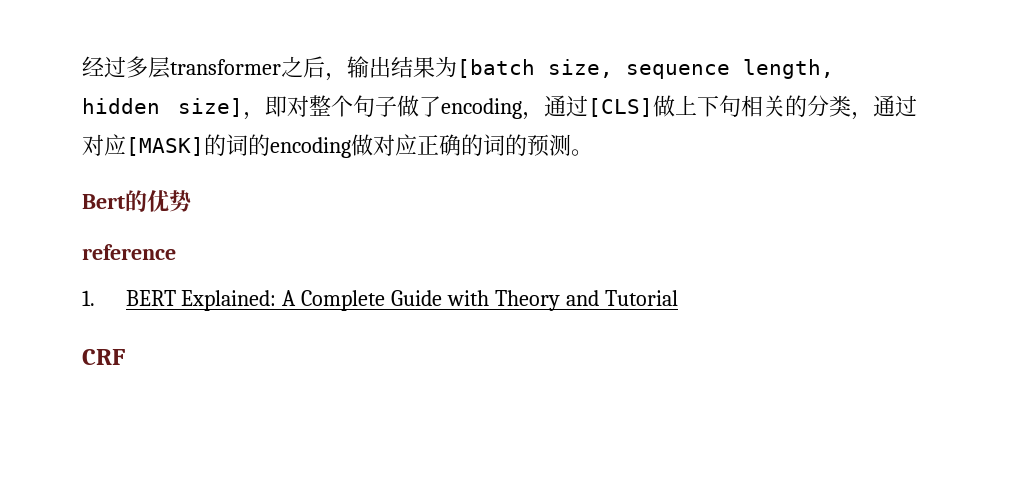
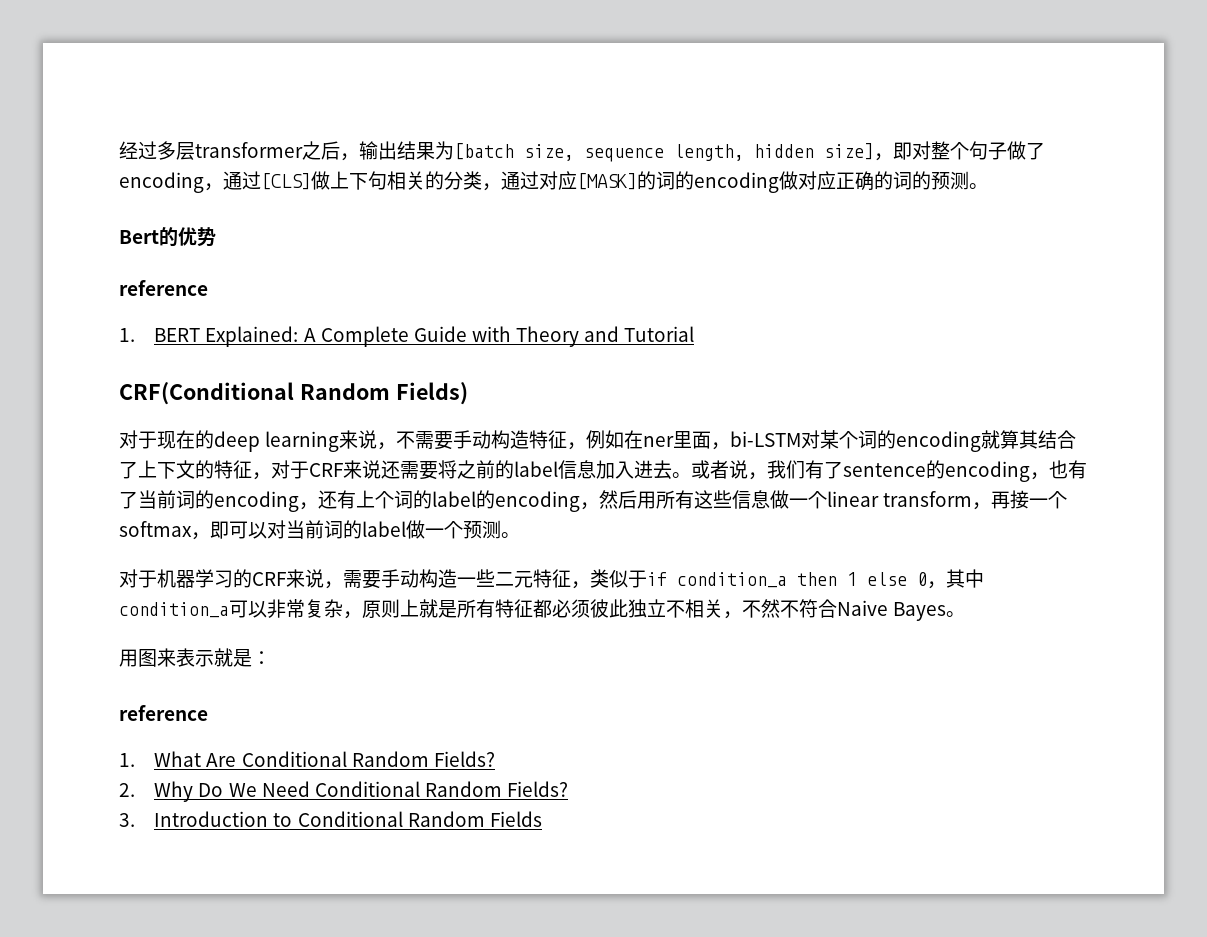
- CRF
+ CRF(Conditional Random Fields)
+ 对于现在的deep learning来说，不需要手动构造特征，例如在ner里面，bi-LSTM对某个词的encoding就算其结合了上下文的特征，对于CRF来说还需要将之前的label信息加入进去。或者说，我们有了sentence的encoding，也有了当前词的encoding，还有上个词的label的encoding，然后用所有这些信息做一个linear transform，再接一个softmax，即可以对当前词的label做一个预测。
+ 对于机器学习的CRF来说，需要手动构造一些二元特征，类似于if condition_a then 1 else 0，其中condition_a可以非常复杂，原则上就是所有特征都必须彼此独立不相关，不然不符合Naive Bayes。
+ 用图来表示就是：
+ reference
+ 1. What Are Conditional Random Fields?
+ 2. Why Do We Need Conditional Random Fields?
+ 3. Introduction to Conditional Random Fields

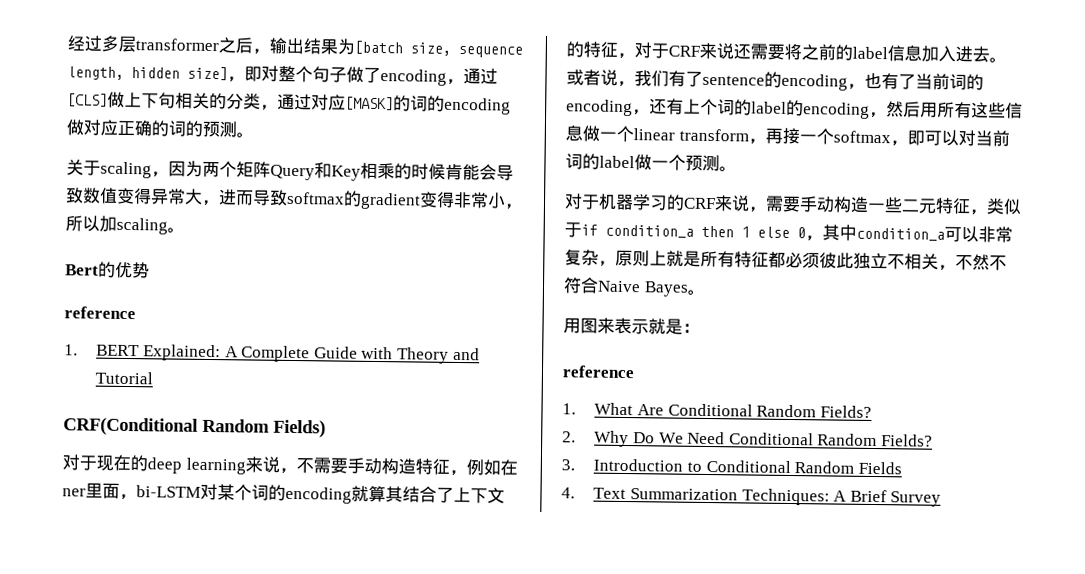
+ 关于scaling，因为两个矩阵Query和Key相乘的时候肯能会导致数值变得异常大，进而导致softmax的gradient变得非常小，所以加scaling。
+ 4. Text Summarization Techniques: A Brief Survey

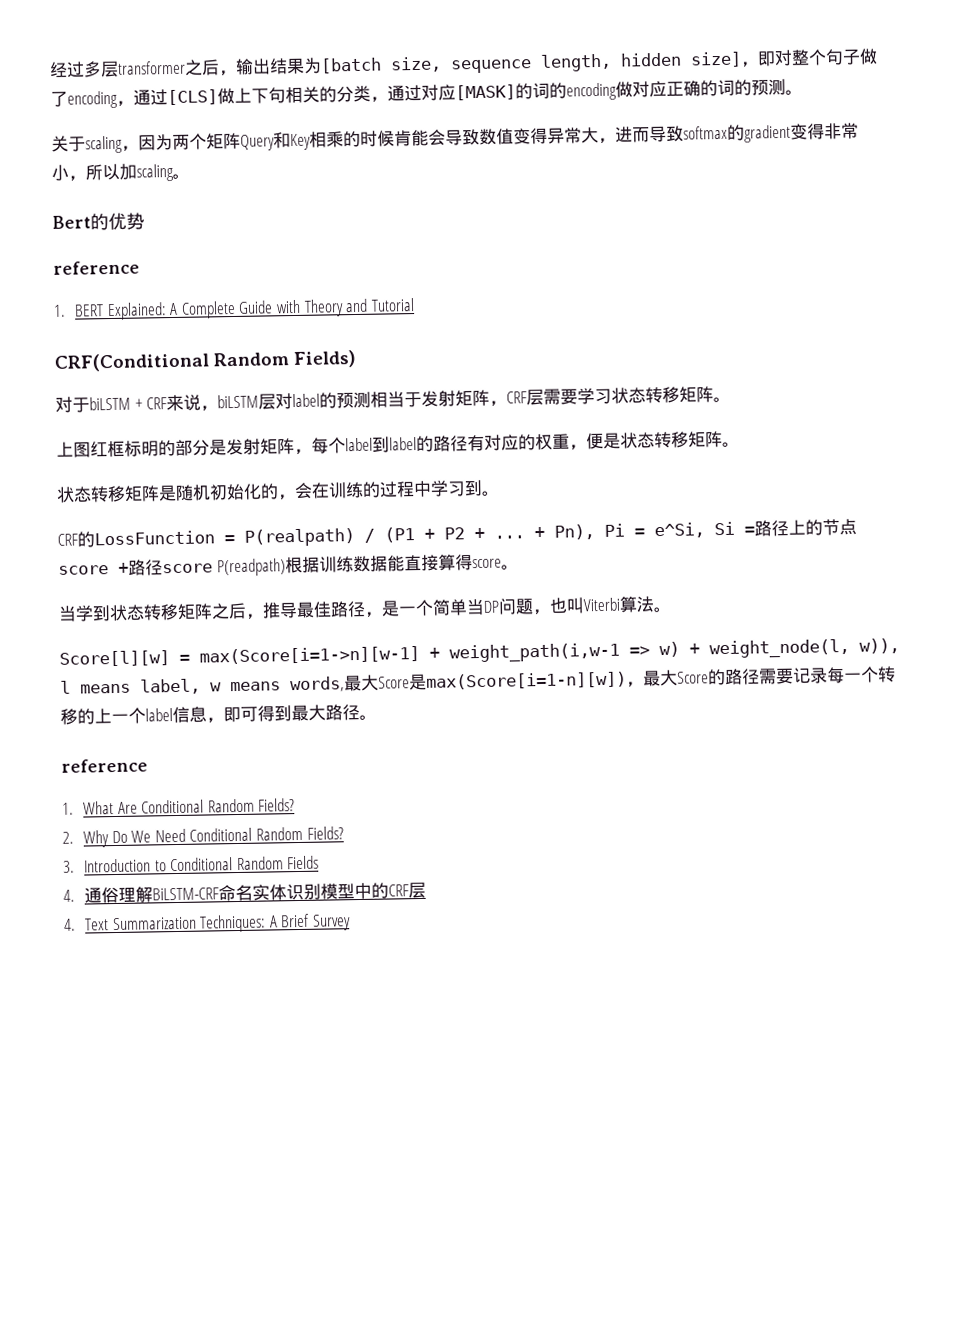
- 对于现在的deep learning来说，不需要手动构造特征，例如在ner里面，bi-LSTM对某个词的encoding就算其结合了上下文的特征，对于CRF来说还需要将之前的label信息加入进去。或者说，我们有了sentence的encoding，也有了当前词的encoding，还有上个词的label的encoding，然后用所有这些信息做一个linear transform，再接一个softmax，即可以对当前词的label做一个预测。
- 对于机器学习的CRF来说，需要手动构造一些二元特征，类似于if condition_a then 1 else 0，其中condition_a可以非常复杂，原则上就是所有特征都必须彼此独立不相关，不然不符合Naive Bayes。
- 用图来表示就是：
+ 对于biLSTM + CRF来说，biLSTM层对label的预测相当于发射矩阵，CRF层需要学习状态转移矩阵。
+ 上图红框标明的部分是发射矩阵，每个label到label的路径有对应的权重，便是状态转移矩阵。
+ 状态转移矩阵是随机初始化的，会在训练的过程中学习到。
+ CRF的LossFunction = P(realpath) / (P1 + P2 + ... + Pn), Pi = e^Si, Si =路径上的节点score +路径score P(readpath)根据训练数据能直接算得score。
+ 当学到状态转移矩阵之后，推导最佳路径，是一个简单当DP问题，也叫Viterbi算法。
+ Score[l][w] = max(Score[i=1->n][w-1] + weight_path(i,w-1 => w) + weight_node(l, w)), l means label, w means words,最大Score是max(Score[i=1-n][w])，最大Score的路径需要记录每一个转移的上一个label信息，即可得到最大路径。
+ 4.通俗理解BiLSTM-CRF命名实体识别模型中的CRF层

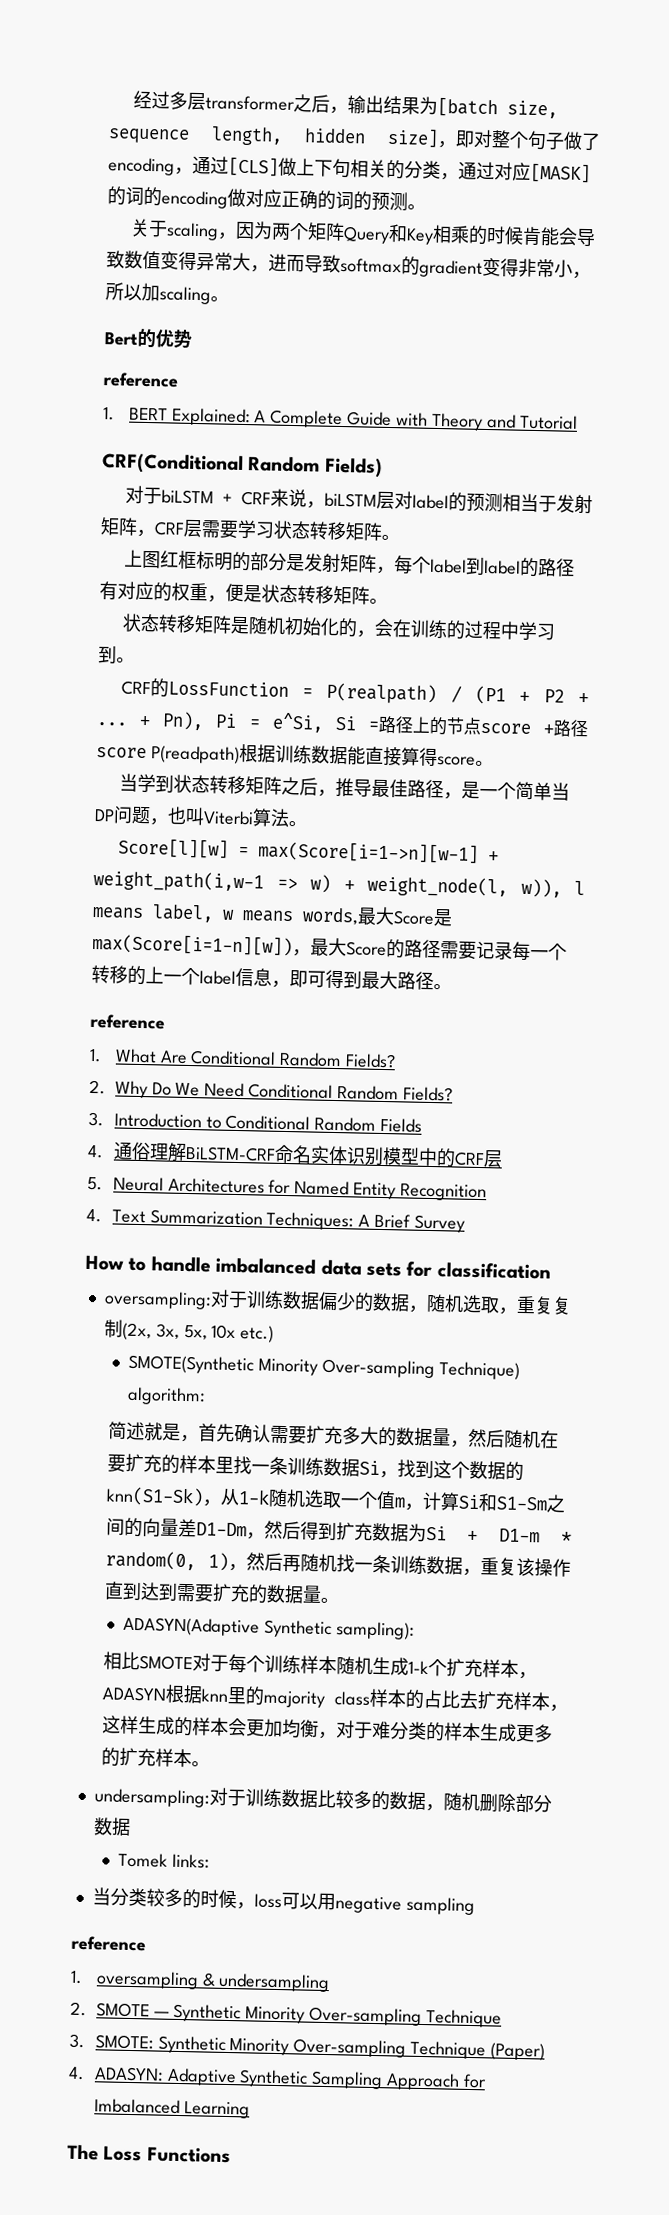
+ 5. Neural Architectures for Named Entity Recognition
+ How to handle imbalanced data sets for classification
+ oversampling:对于训练数据偏少的数据，随机选取，重复复制(2x, 3x, 5x, 10x etc.)
+ SMOTE(Synthetic Minority Over-sampling Technique) algorithm:
+ 简述就是，首先确认需要扩充多大的数据量，然后随机在要扩充的样本里找一条训练数据Si，找到这个数据的knn(S1-Sk)，从1-k随机选取一个值m，计算Si和S1-Sm之间的向量差D1-Dm，然后得到扩充数据为Si + D1-m * random(0, 1)，然后再随机找一条训练数据，重复该操作直到达到需要扩充的数据量。
+ ADASYN(Adaptive Synthetic sampling):
+ 相比SMOTE对于每个训练样本随机生成1-k个扩充样本，ADASYN根据knn里的majority class样本的占比去扩充样本，这样生成的样本会更加均衡，对于难分类的样本生成更多的扩充样本。
+ undersampling:对于训练数据比较多的数据，随机删除部分数据
+ Tomek links:
+ 当分类较多的时候，loss可以用negative sampling
+ reference
+ 1. oversampling & undersampling
+ 2. SMOTE — Synthetic Minority Over-sampling Technique
+ 3. SMOTE: Synthetic Minority Over-sampling Technique (Paper)
+ 4. ADASYN: Adaptive Synthetic Sampling Approach for Imbalanced Learning
+ The Loss Functions

